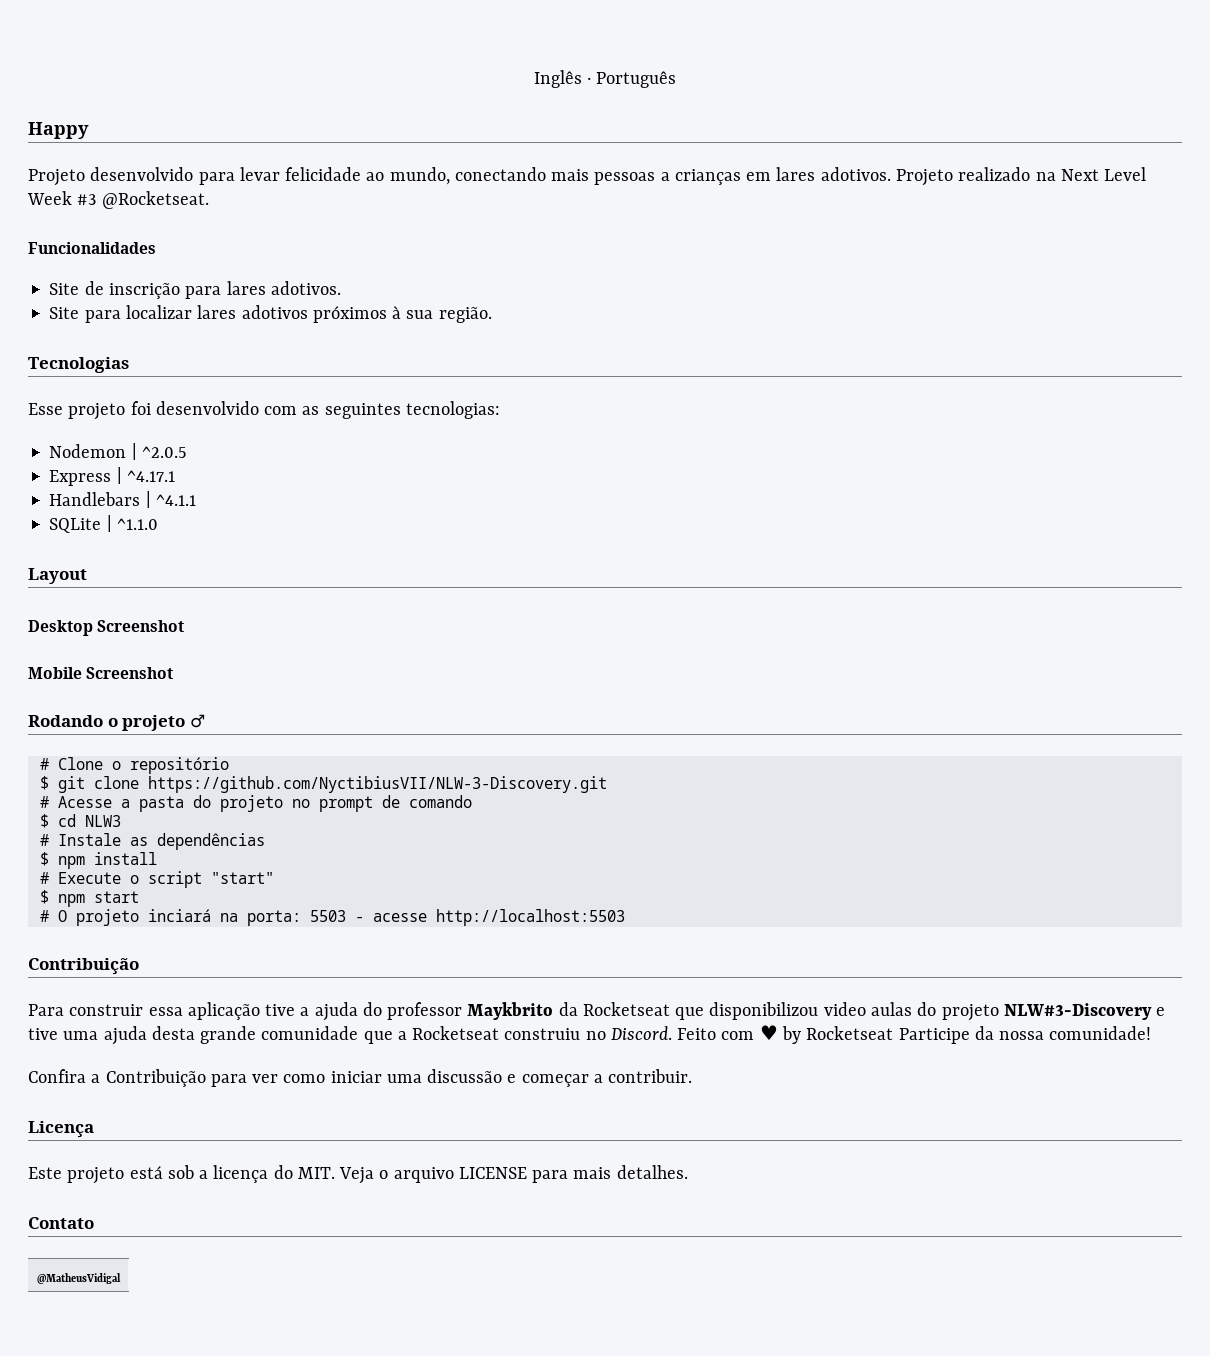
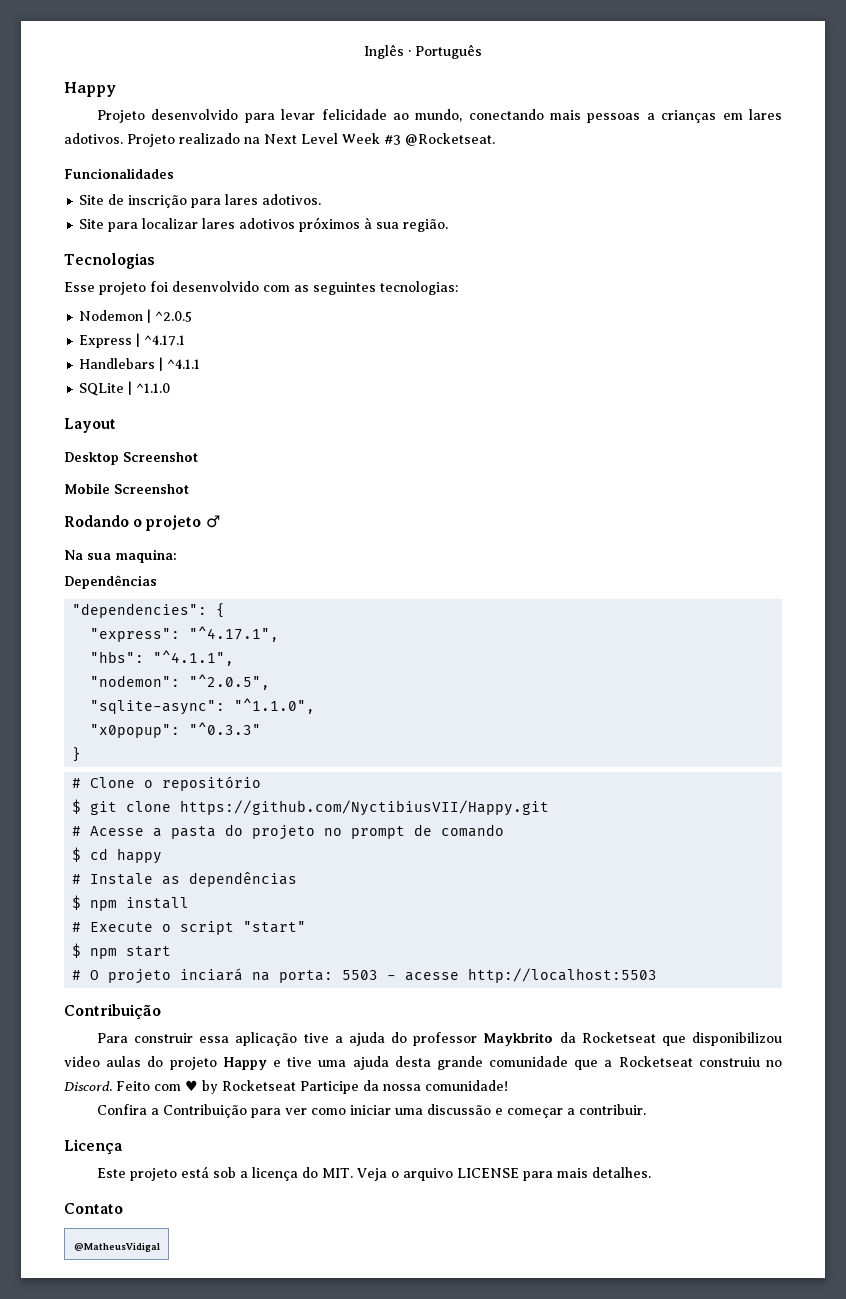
+ Na sua maquina:
+ Dependências
+ "dependencies": {
+ "express": "^4.17.1",
+ "hbs": "^4.1.1",
+ "nodemon": "^2.0.5",
+ "sqlite-async": "^1.1.0",
+ "x0popup": "^0.3.3"
+ }
- $ git clone https://github.com/NyctibiusVII/NLW-3-Discovery.git
+ $ git clone https://github.com/NyctibiusVII/Happy.git
- $ cd NLW3
+ $ cd happy
- Para construir essa aplicação tive a ajuda do professor Maykbrito da Rocketseat que disponibilizou video aulas do projeto NLW#3-Discovery e tive uma ajuda desta grande comunidade que a Rocketseat construiu no Discord.
+ Para construir essa aplicação tive a ajuda do professor Maykbrito da Rocketseat que disponibilizou video aulas do projeto Happy e tive uma ajuda desta grande comunidade que a Rocketseat construiu no Discord.

